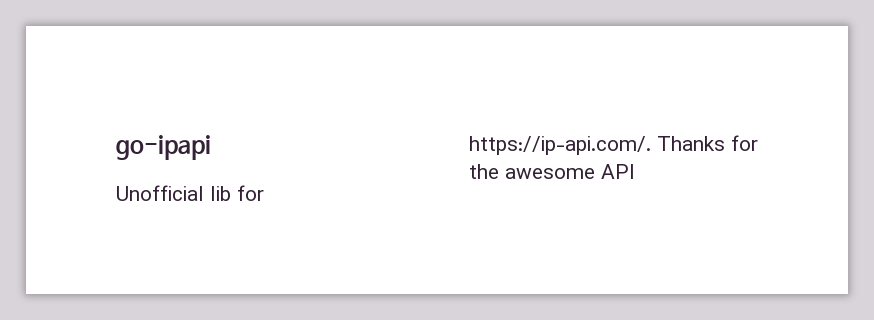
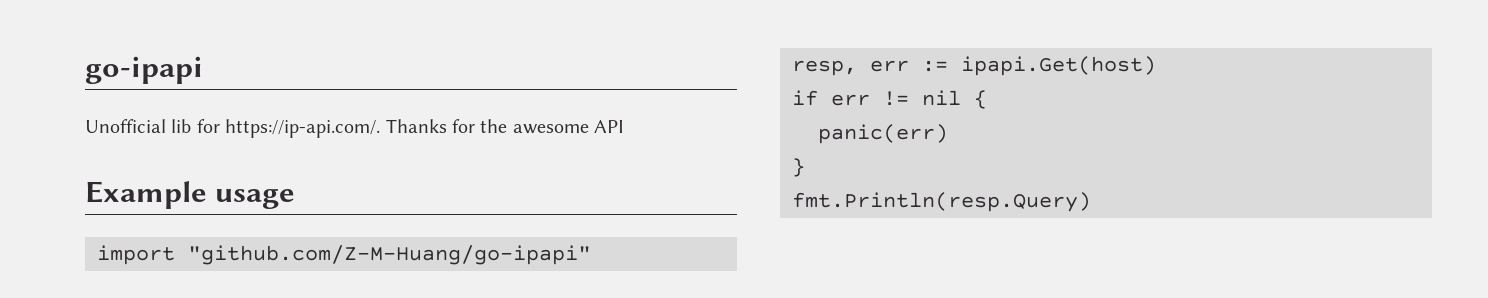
+ Example usage
+ import "github.com/Z-M-Huang/go-ipapi"
+ resp, err := ipapi.Get(host)
+ if err != nil {
+ panic(err)
+ }
+ fmt.Println(resp.Query)

